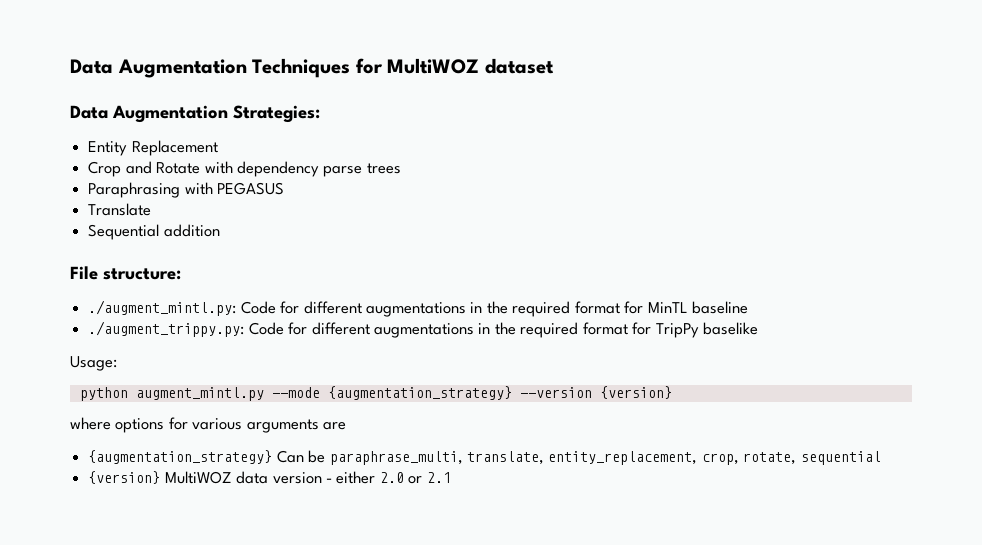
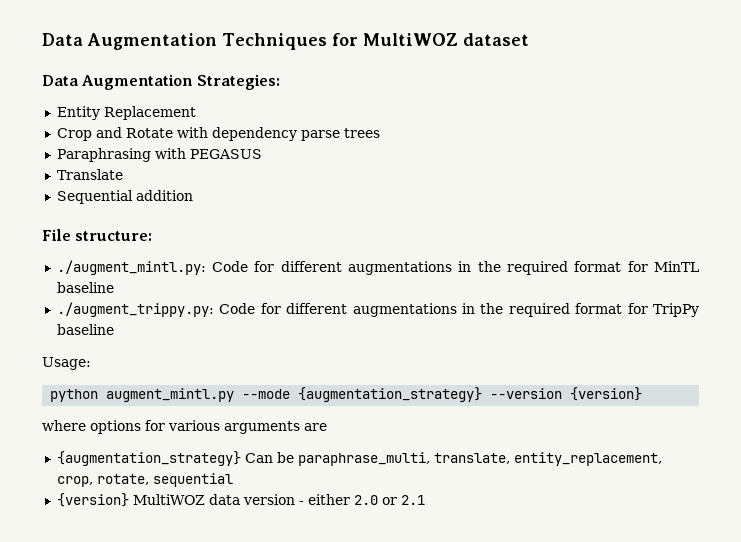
- ./augment_trippy.py: Code for different augmentations in the required format for TripPy baselike
+ ./augment_trippy.py: Code for different augmentations in the required format for TripPy baseline

